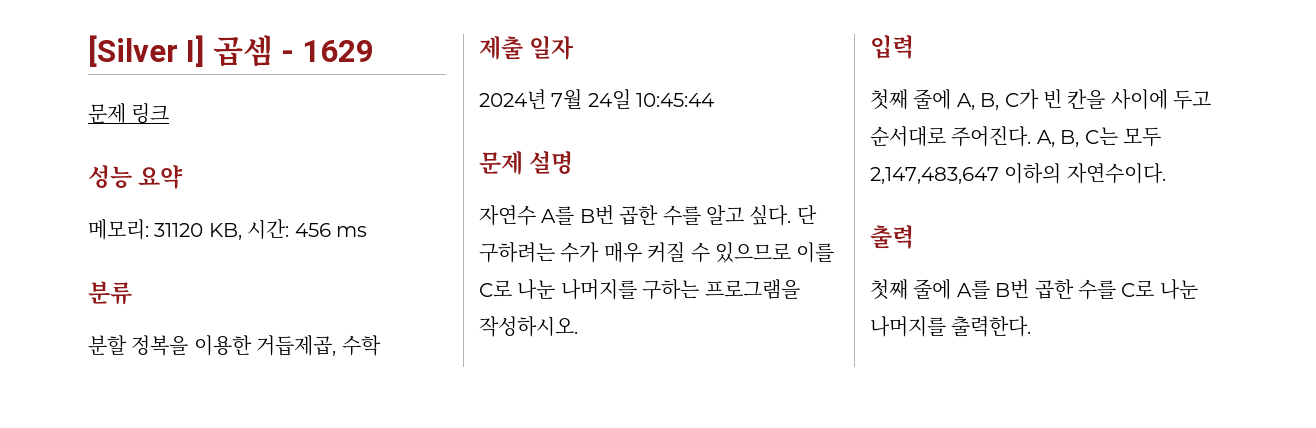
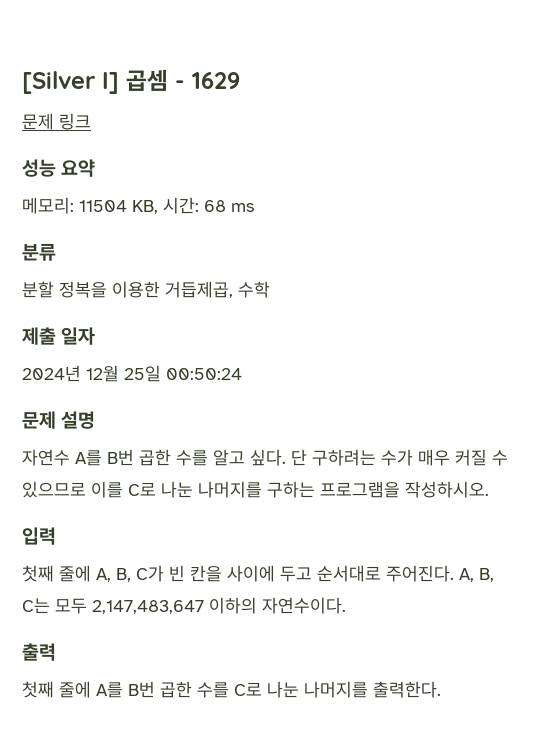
- 메모리: 31120 KB, 시간: 456 ms
+ 메모리: 11504 KB, 시간: 68 ms
- 2024년 7월 24일 10:45:44
+ 2024년 12월 25일 00:50:24

